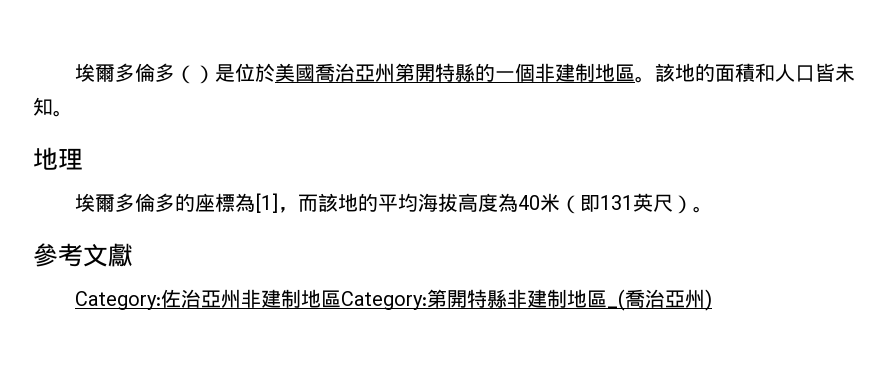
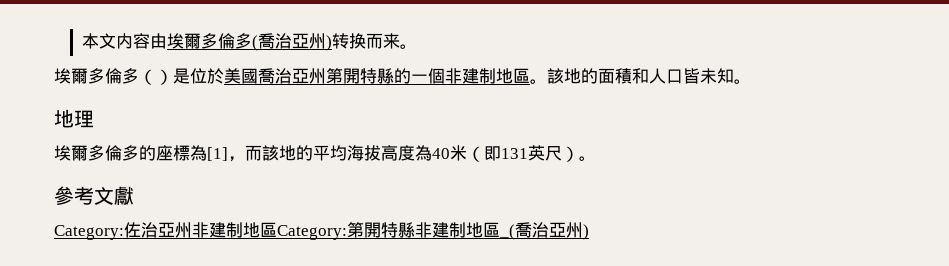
+ 本文内容由埃爾多倫多(喬治亞州)转换而来。

